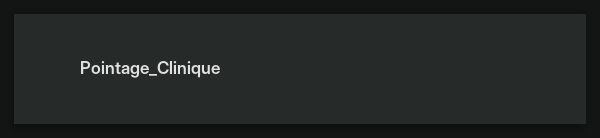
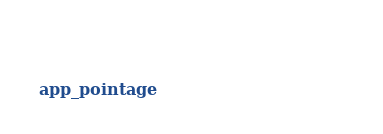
- Pointage_Clinique
+ app_pointage

